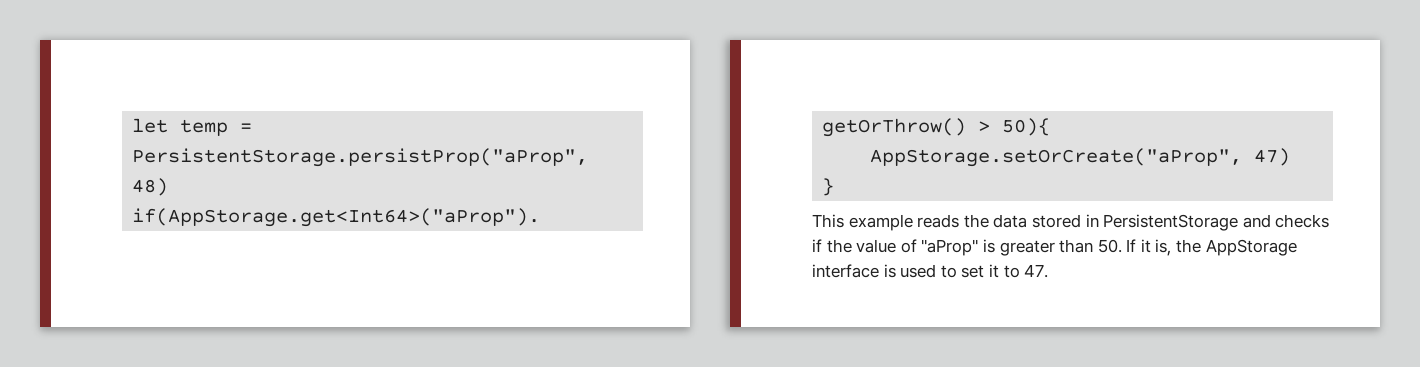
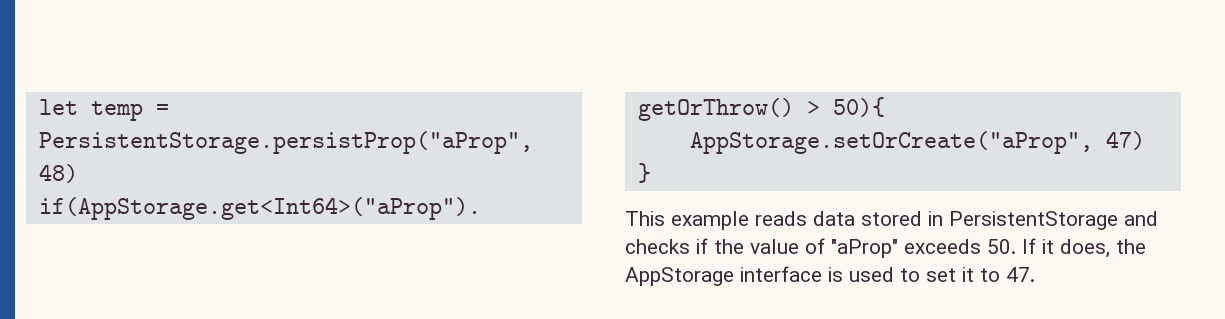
- This example reads the data stored in PersistentStorage and checks if the value of "aProp" is greater than 50. If it is, the AppStorage interface is used to set it to 47.
+ This example reads data stored in PersistentStorage and checks if the value of "aProp" exceeds 50. If it does, the AppStorage interface is used to set it to 47.

